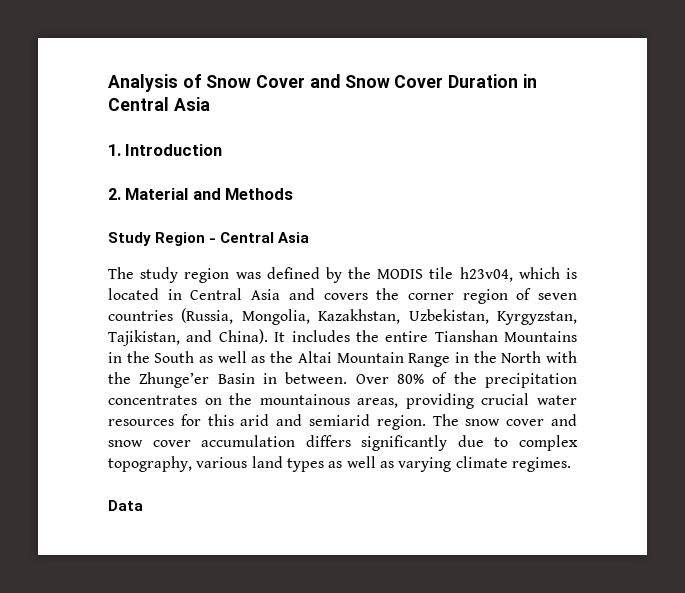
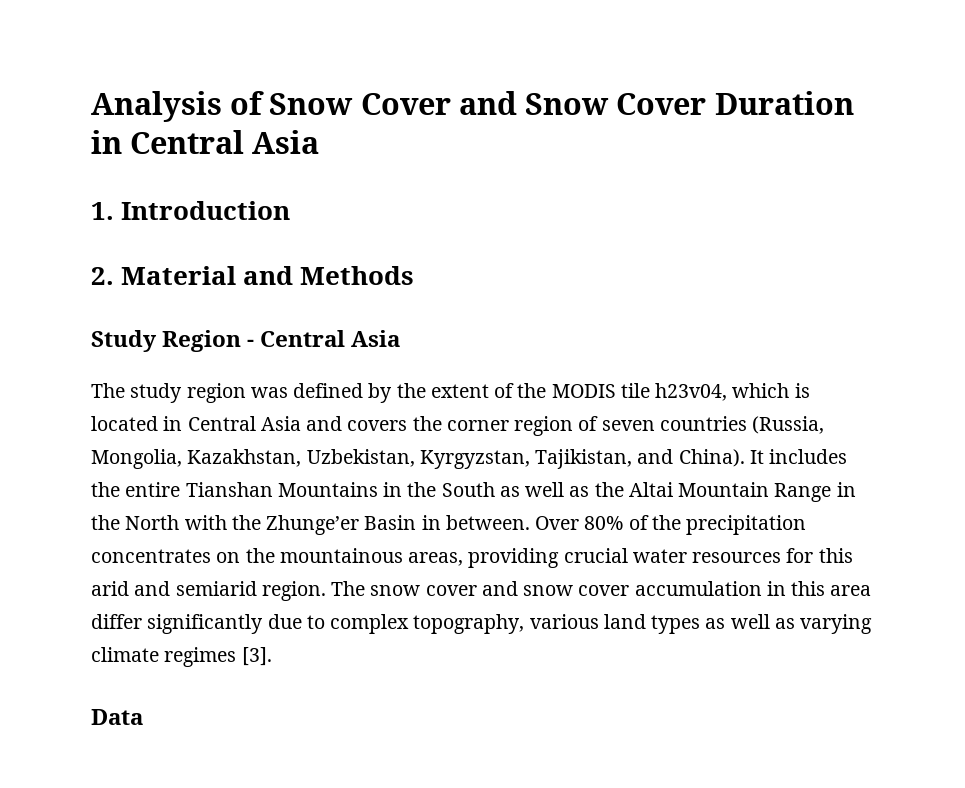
- The study region was defined by the MODIS tile h23v04, which is located in Central Asia and covers the corner region of seven countries (Russia, Mongolia, Kazakhstan, Uzbekistan, Kyrgyzstan, Tajikistan, and China).
+ The study region was defined by the extent of the MODIS tile h23v04, which is located in Central Asia and covers the corner region of seven countries (Russia, Mongolia, Kazakhstan, Uzbekistan, Kyrgyzstan, Tajikistan, and China).
- The snow cover and snow cover accumulation differs significantly due to complex topography, various land types as well as varying climate regimes.
+ The snow cover and snow cover accumulation in this area differ significantly due to complex topography, various land types as well as varying climate regimes [3].

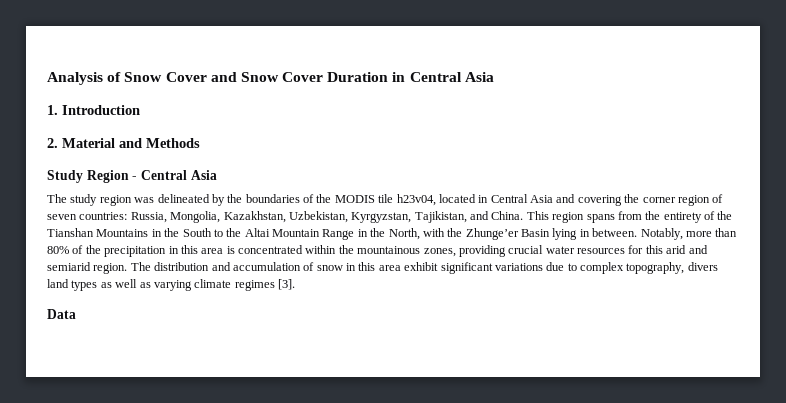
- The study region was defined by the extent of the MODIS tile h23v04, which is located in Central Asia and covers the corner region of seven countries (Russia, Mongolia, Kazakhstan, Uzbekistan, Kyrgyzstan, Tajikistan, and China). It includes the entire Tianshan Mountains in the South as well as the Altai Mountain Range in the North with the Zhunge’er Basin in between.
+ The study region was delineated by the boundaries of the MODIS tile h23v04, located in Central Asia and covering the corner region of seven countries: Russia, Mongolia, Kazakhstan, Uzbekistan, Kyrgyzstan, Tajikistan, and China. This region spans from the entirety of the Tianshan Mountains in the South to the Altai Mountain Range in the North, with the Zhunge’er Basin lying in between.
- Over 80% of the precipitation concentrates on the mountainous areas, providing crucial water resources for this arid and semiarid region.
+ Notably, more than 80% of the precipitation in this area is concentrated within the mountainous zones, providing crucial water resources for this arid and semiarid region.
- The snow cover and snow cover accumulation in this area differ significantly due to complex topography, various land types as well as varying climate regimes [3].
+ The distribution and accumulation of snow in this area exhibit significant variations due to complex topography, divers land types as well as varying climate regimes [3].

